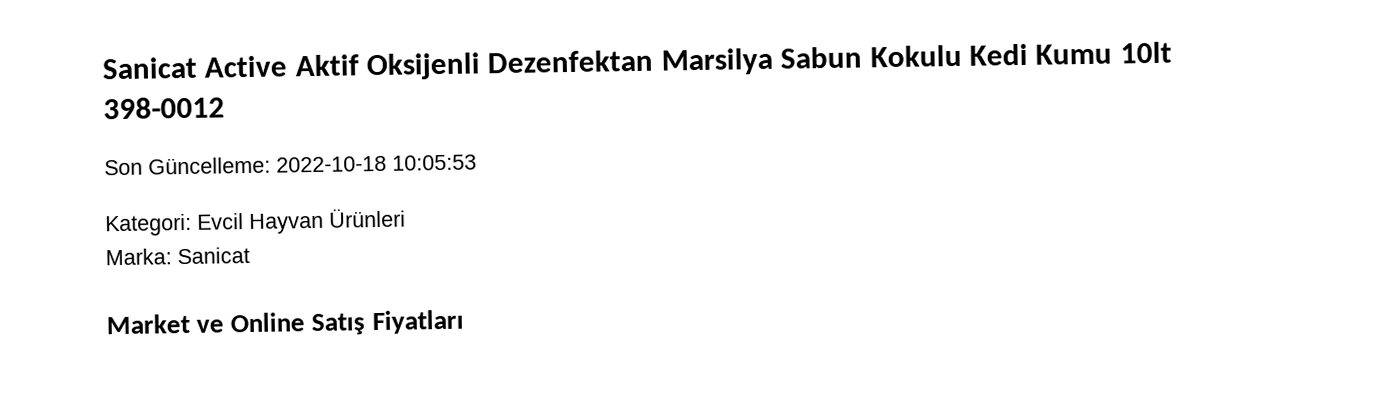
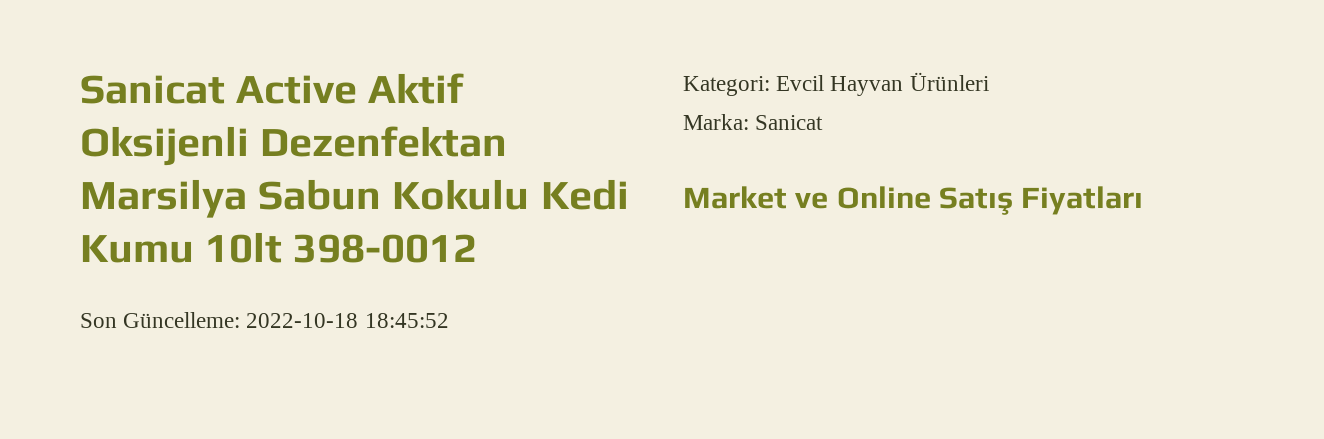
- Son Güncelleme: 2022-10-18 10:05:53
+ Son Güncelleme: 2022-10-18 18:45:52

